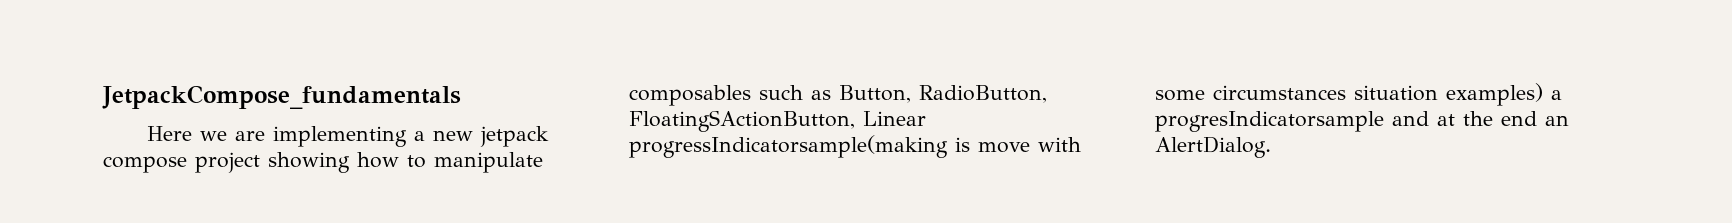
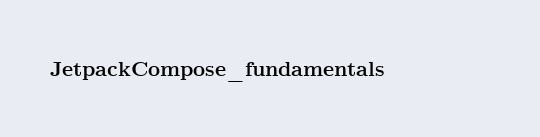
- Here we are implementing a new jetpack compose project showing how to manipulate composables such as Button, RadioButton, FloatingSActionButton, Linear progressIndicatorsample(making is move with some circumstances situation examples) a progresIndicatorsample and at the end an AlertDialog.

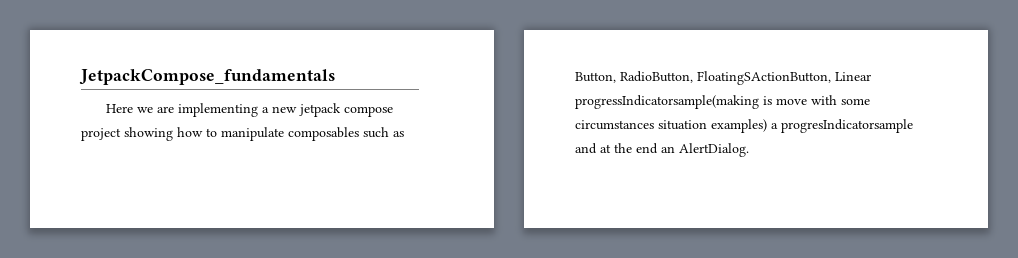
+ Here we are implementing a new jetpack compose project showing how to manipulate composables such as Button, RadioButton, FloatingSActionButton, Linear progressIndicatorsample(making is move with some circumstances situation examples) a progresIndicatorsample and at the end an AlertDialog.

